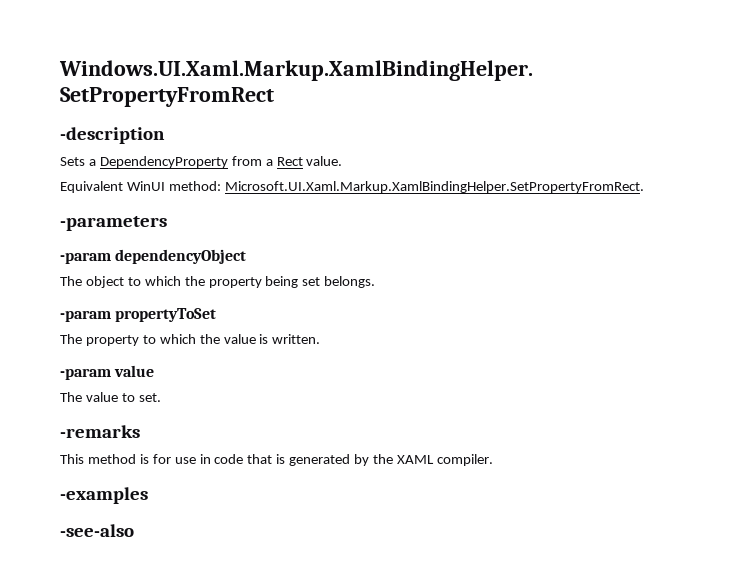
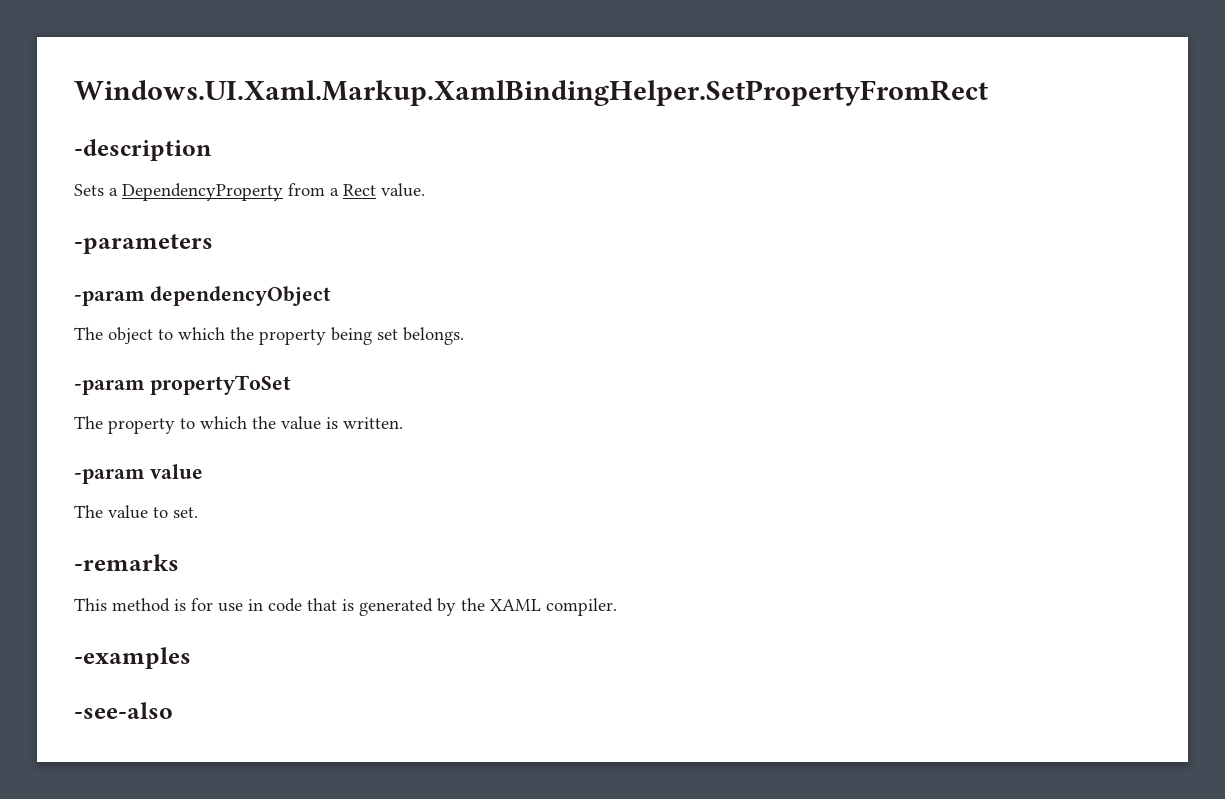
- Equivalent WinUI method: Microsoft.UI.Xaml.Markup.XamlBindingHelper.SetPropertyFromRect.

